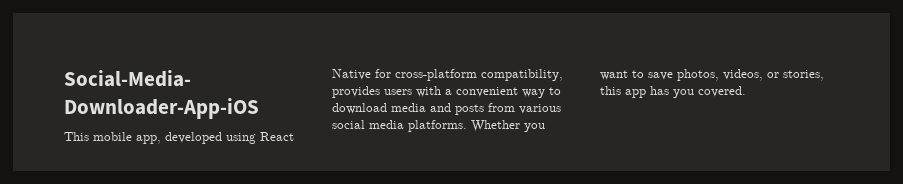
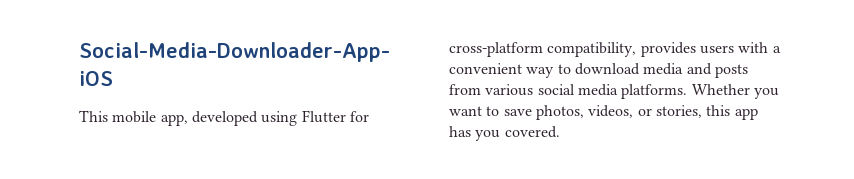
- This mobile app, developed using React Native for cross-platform compatibility, provides users with a convenient way to download media and posts from various social media platforms.
+ This mobile app, developed using Flutter for cross-platform compatibility, provides users with a convenient way to download media and posts from various social media platforms.

